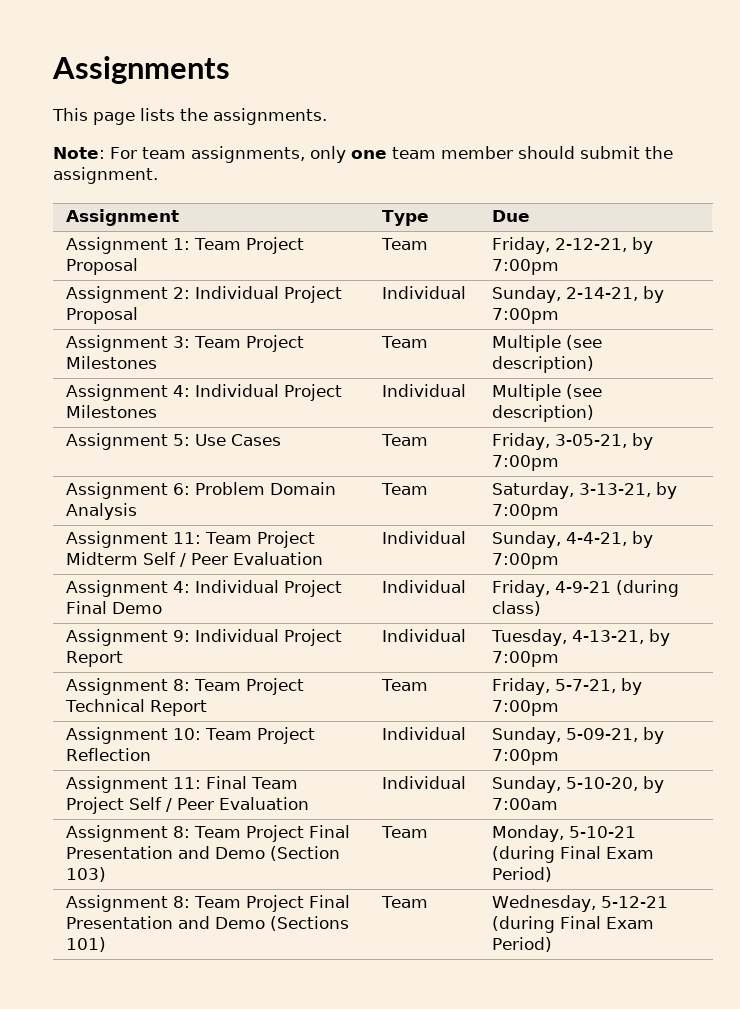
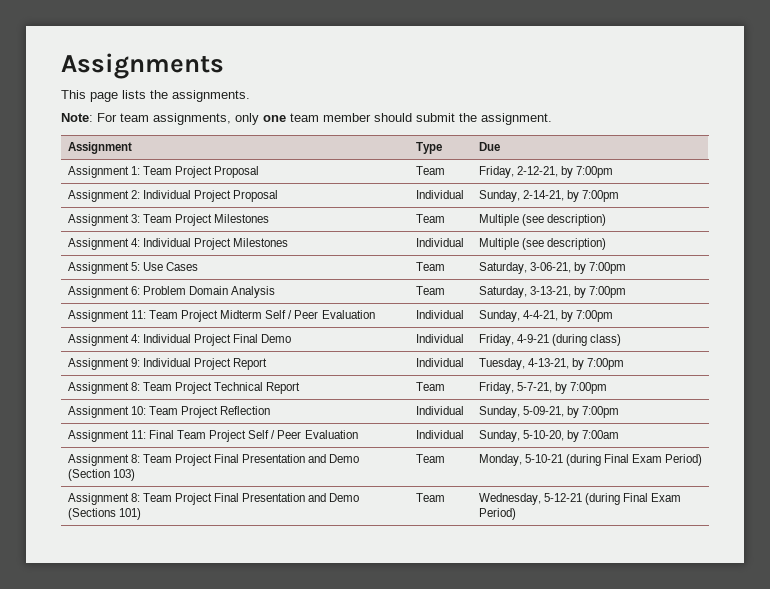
- Assignment 5: Use Cases | Team | Friday, 3-05-21, by 7:00pm
+ Assignment 5: Use Cases | Team | Saturday, 3-06-21, by 7:00pm

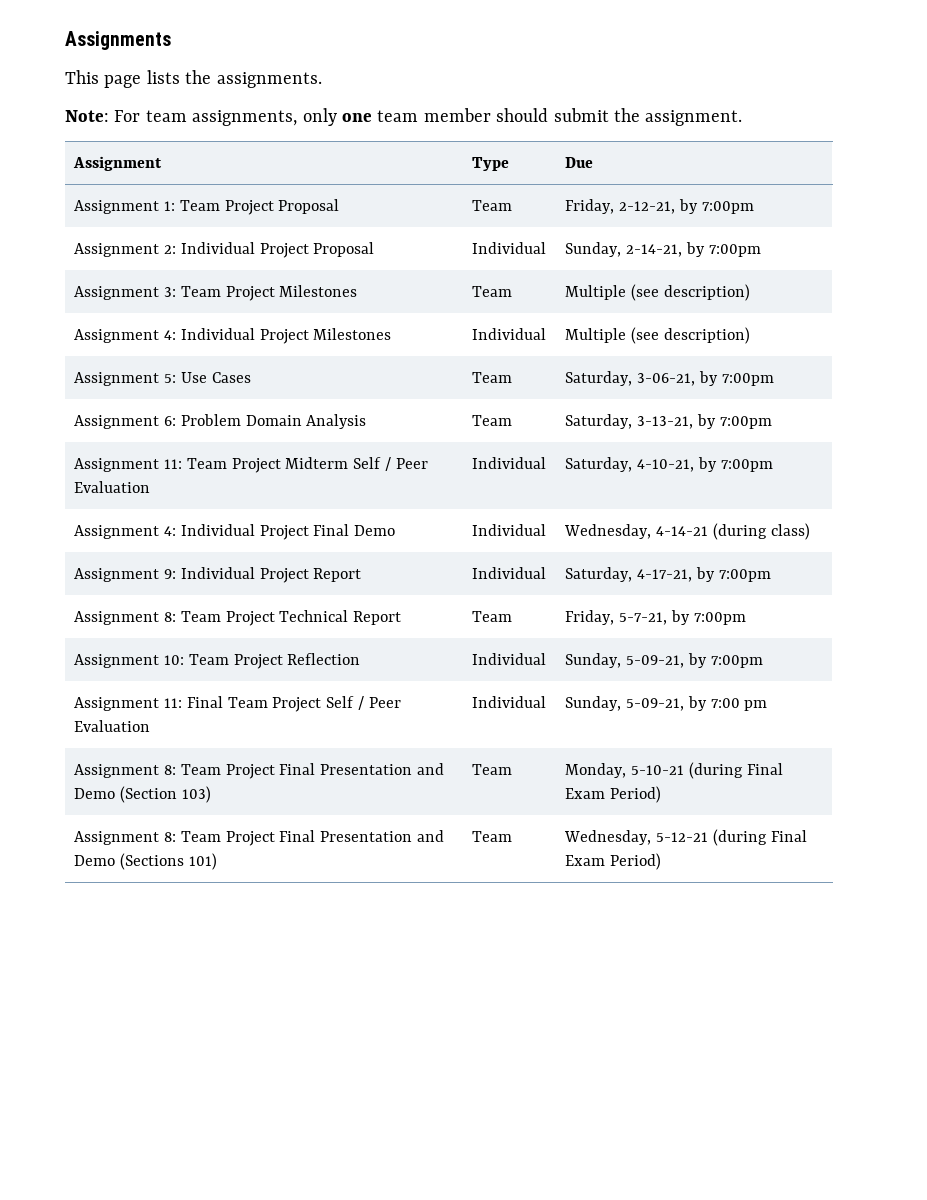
- Assignment 11: Team Project Midterm Self / Peer Evaluation | Individual | Sunday, 4-4-21, by 7:00pm
+ Assignment 11: Team Project Midterm Self / Peer Evaluation | Individual | Saturday, 4-10-21, by 7:00pm
- Assignment 4: Individual Project Final Demo | Individual | Friday, 4-9-21 (during class)
+ Assignment 4: Individual Project Final Demo | Individual | Wednesday, 4-14-21 (during class)
- Assignment 9: Individual Project Report | Individual | Tuesday, 4-13-21, by 7:00pm
+ Assignment 9: Individual Project Report | Individual | Saturday, 4-17-21, by 7:00pm
- Assignment 11: Final Team Project Self / Peer Evaluation | Individual | Sunday, 5-10-20, by 7:00am
+ Assignment 11: Final Team Project Self / Peer Evaluation | Individual | Sunday, 5-09-21, by 7:00 pm

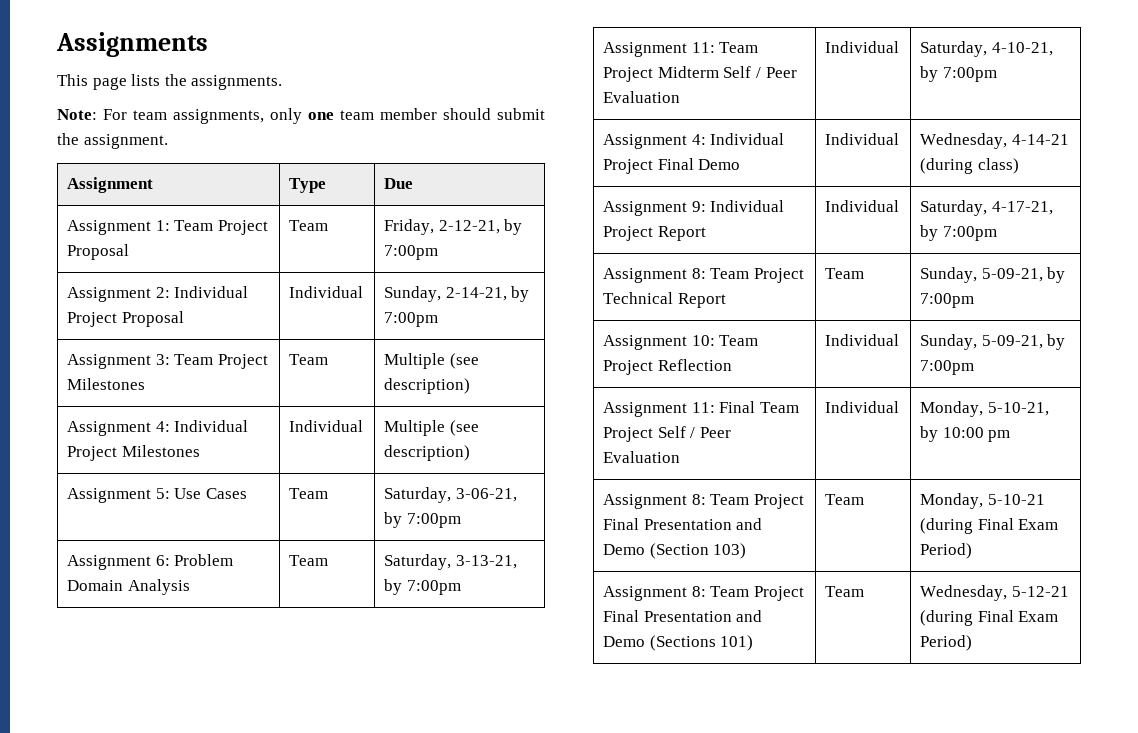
- Assignment 8: Team Project Technical Report | Team | Friday, 5-7-21, by 7:00pm
+ Assignment 8: Team Project Technical Report | Team | Sunday, 5-09-21, by 7:00pm
- Assignment 11: Final Team Project Self / Peer Evaluation | Individual | Sunday, 5-09-21, by 7:00 pm
+ Assignment 11: Final Team Project Self / Peer Evaluation | Individual | Monday, 5-10-21, by 10:00 pm

